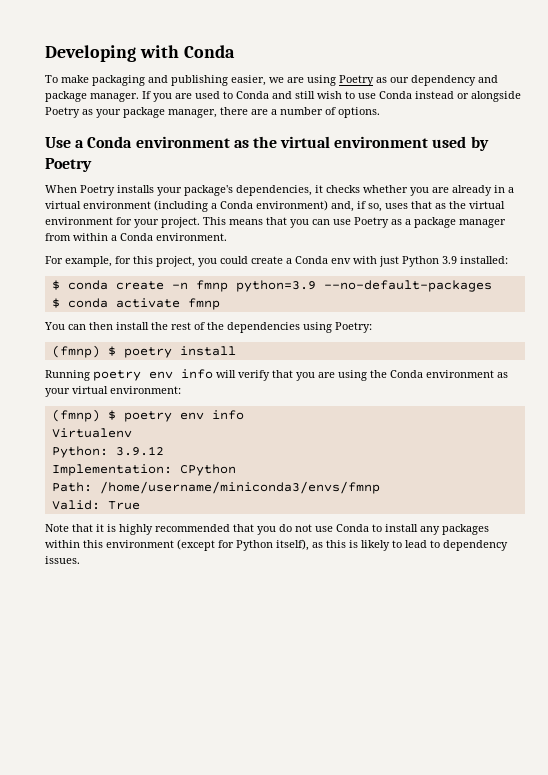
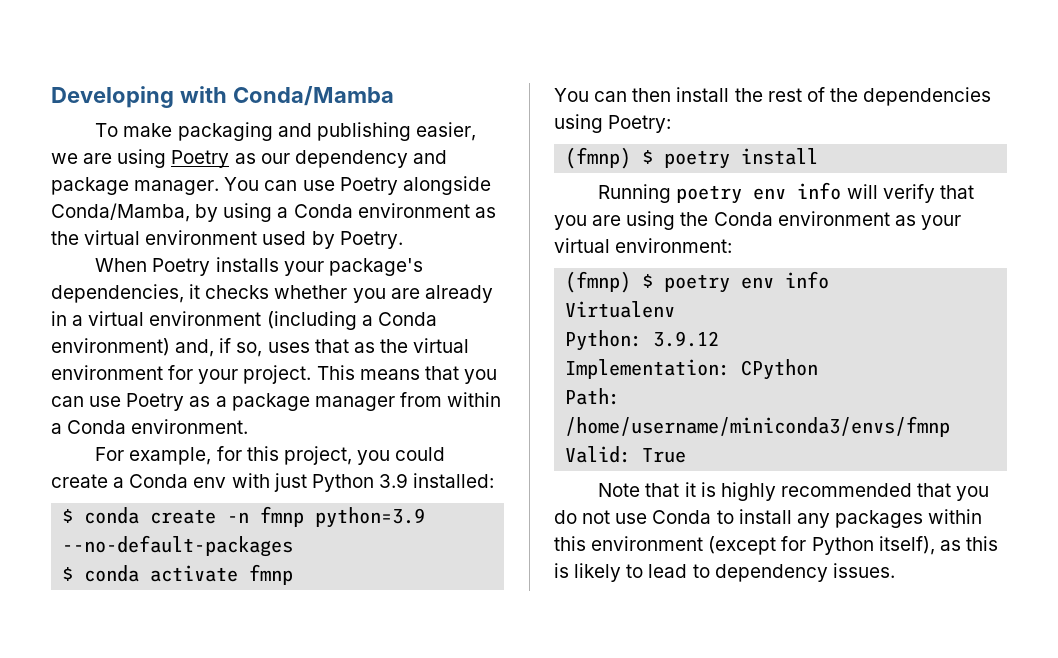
- Developing with Conda
+ Developing with Conda/Mamba
- If you are used to Conda and still wish to use Conda instead or alongside Poetry as your package manager, there are a number of options.
- Use a Conda environment as the virtual environment used by Poetry
+ You can use Poetry alongside Conda/Mamba, by using a Conda environment as the virtual environment used by Poetry.

